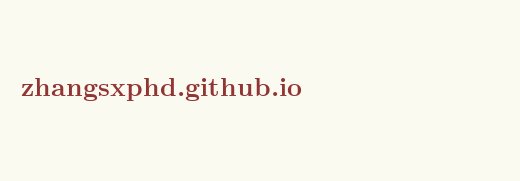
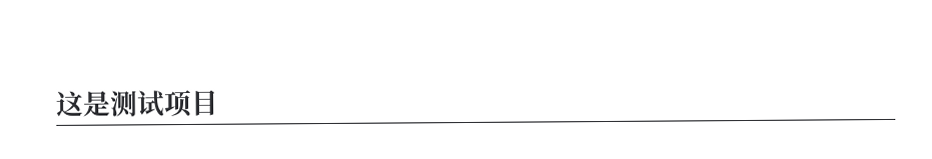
- zhangsxphd.github.io
+ 这是测试项目

